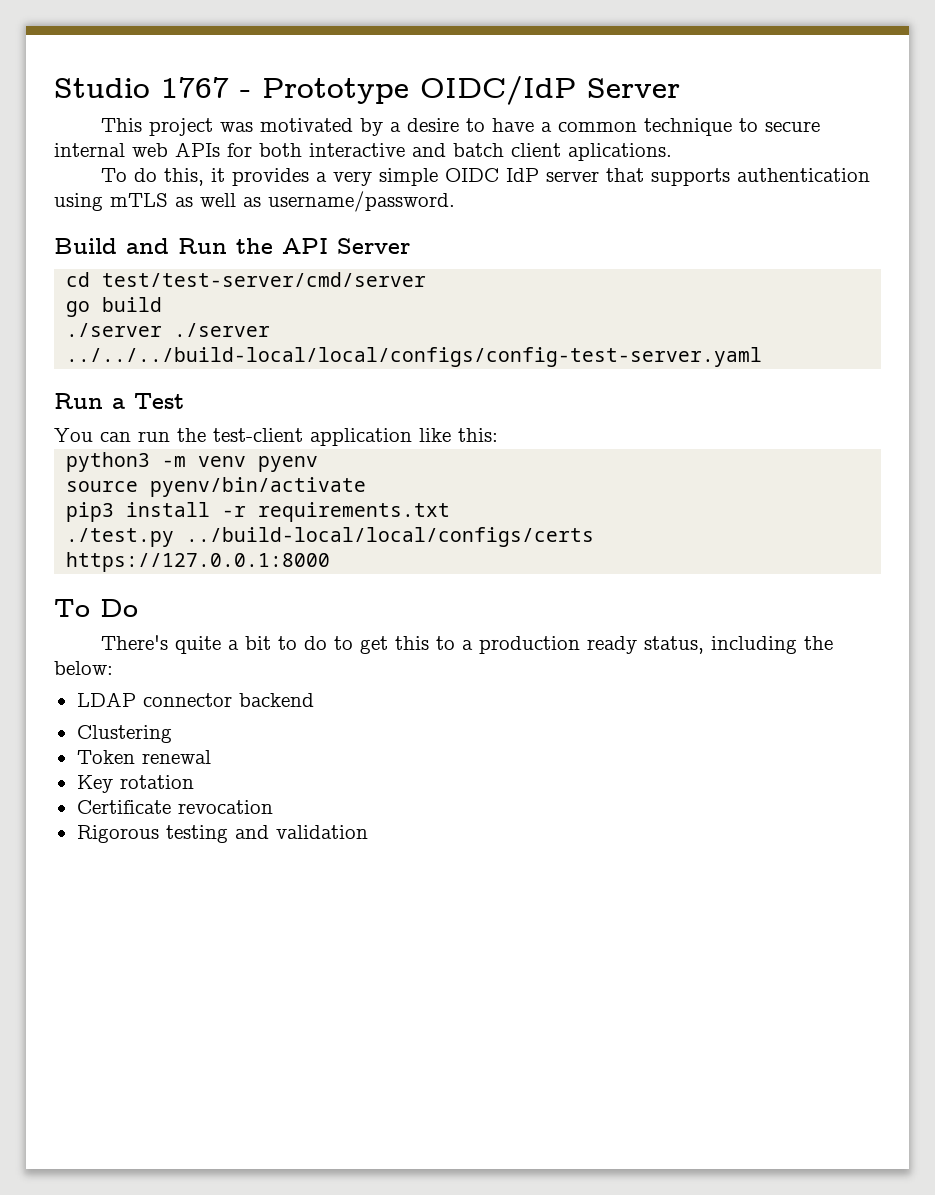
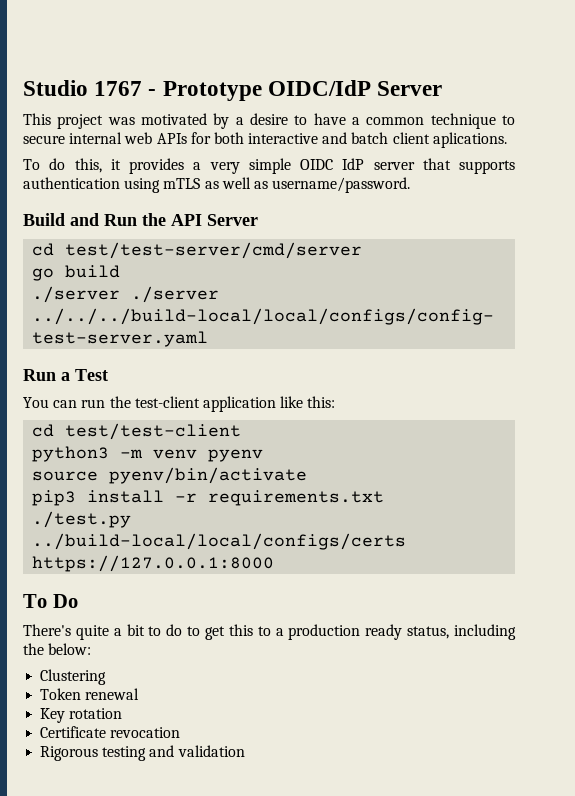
+ cd test/test-client
- LDAP connector backend

